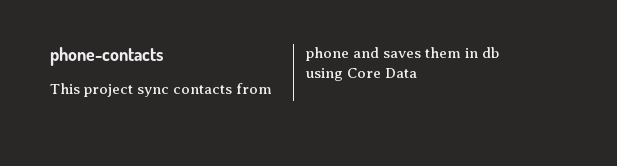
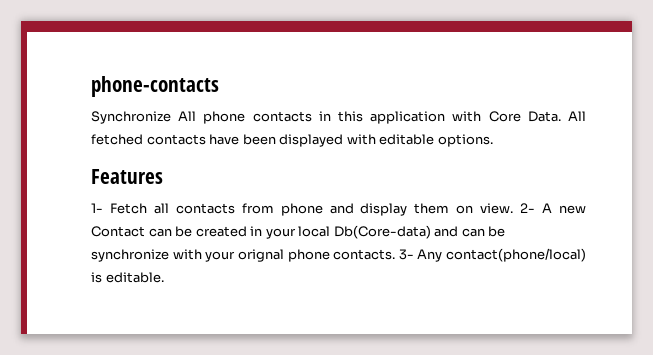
- This project sync contacts from phone and saves them in db using Core Data
+ Synchronize All phone contacts in this application with Core Data. All fetched contacts have been displayed with editable options.
+ Features
+ 1- Fetch all contacts from phone and display them on view. 2- A new Contact can be created in your local Db(Core-data) and can be synchronize with your orignal phone contacts. 3- Any contact(phone/local) is editable.

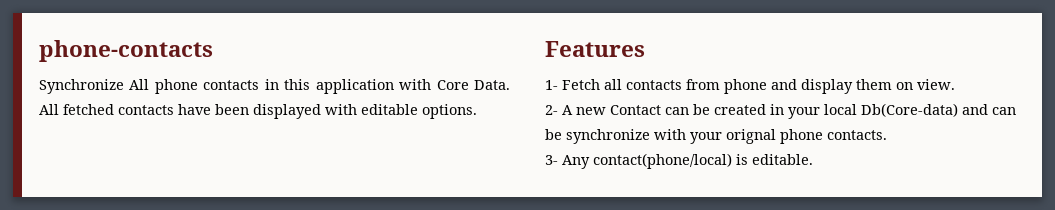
- 1- Fetch all contacts from phone and display them on view. 2- A new Contact can be created in your local Db(Core-data) and can be synchronize with your orignal phone contacts. 3- Any contact(phone/local) is editable.
+ 1- Fetch all contacts from phone and display them on view.
+ 2- A new Contact can be created in your local Db(Core-data) and can be synchronize with your orignal phone contacts.
+ 3- Any contact(phone/local) is editable.

